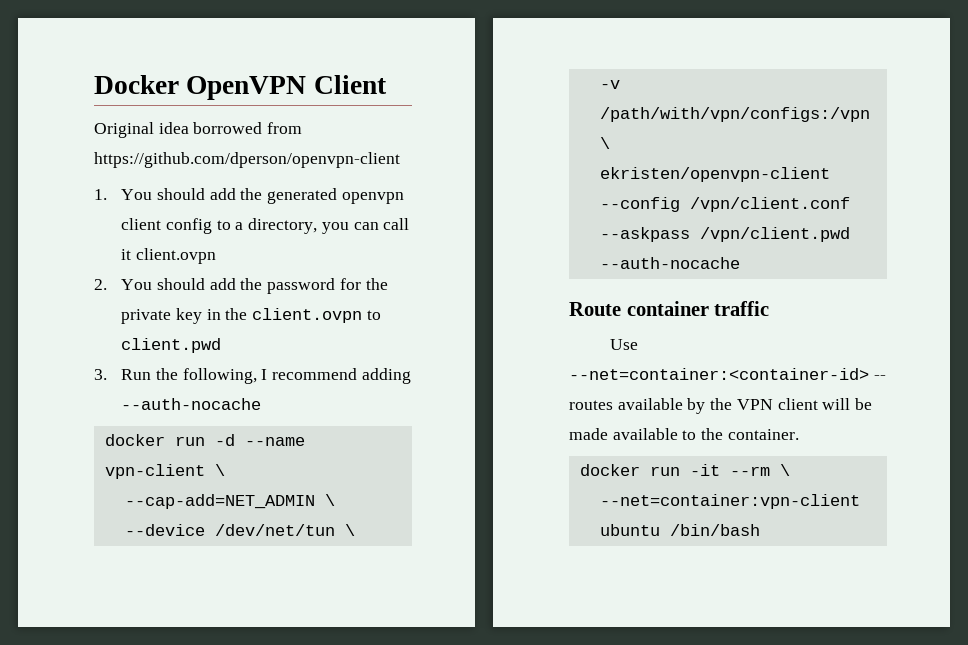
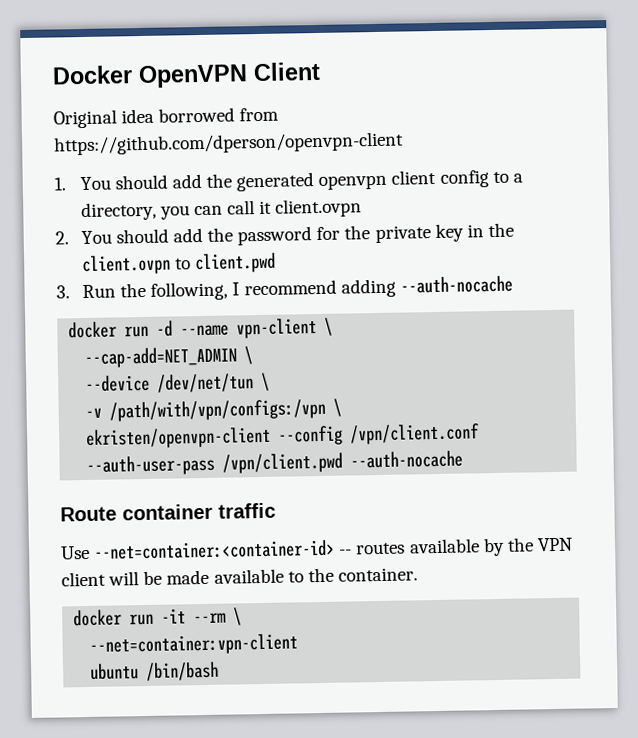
- ekristen/openvpn-client --config /vpn/client.conf --askpass /vpn/client.pwd --auth-nocache
+ ekristen/openvpn-client --config /vpn/client.conf --auth-user-pass /vpn/client.pwd --auth-nocache

